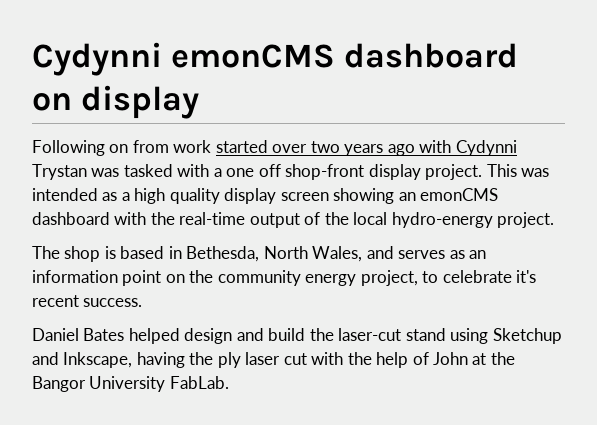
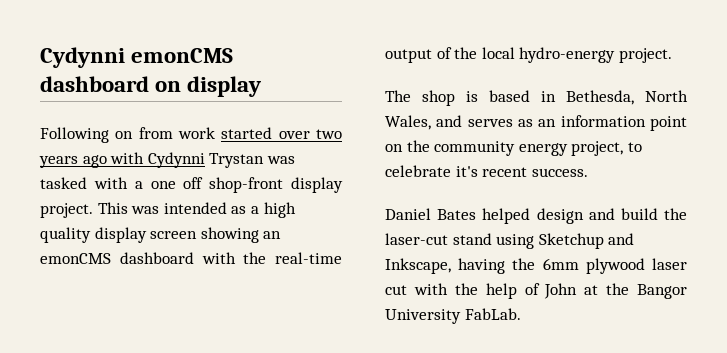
- Daniel Bates helped design and build the laser-cut stand using Sketchup and Inkscape, having the ply laser cut with the help of John at the Bangor University FabLab.
+ Daniel Bates helped design and build the laser-cut stand using Sketchup and Inkscape, having the 6mm plywood laser cut with the help of John at the Bangor University FabLab.

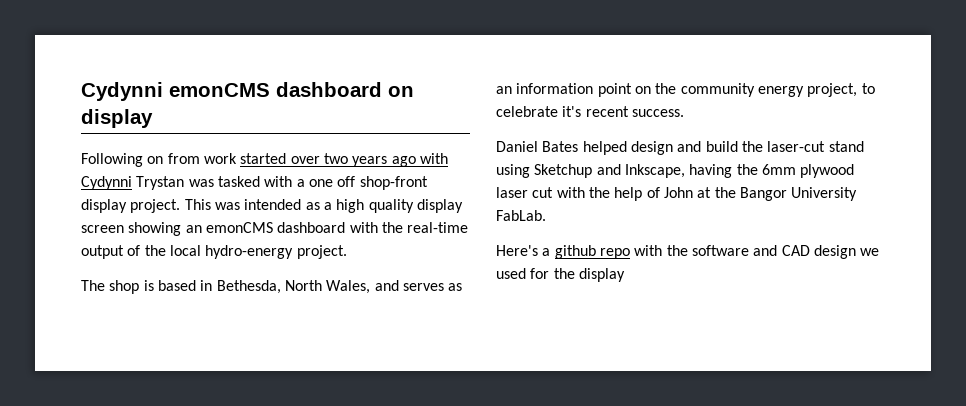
+ Here's a github repo with the software and CAD design we used for the display

